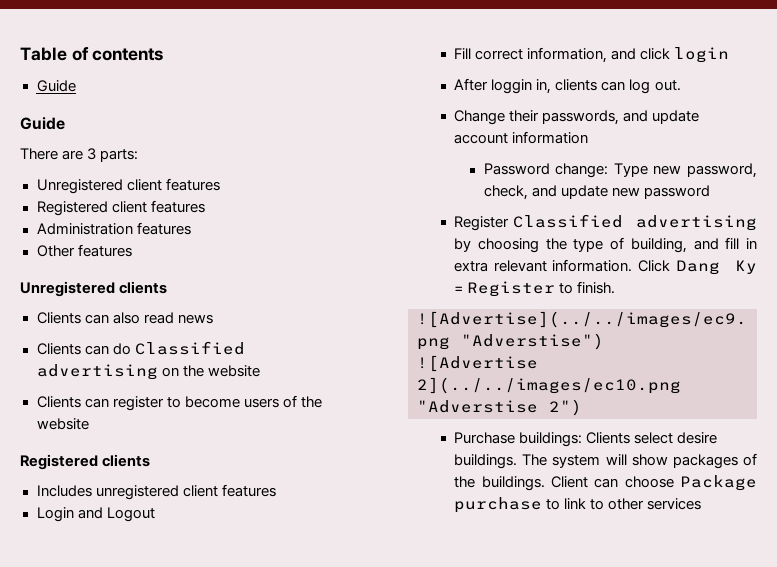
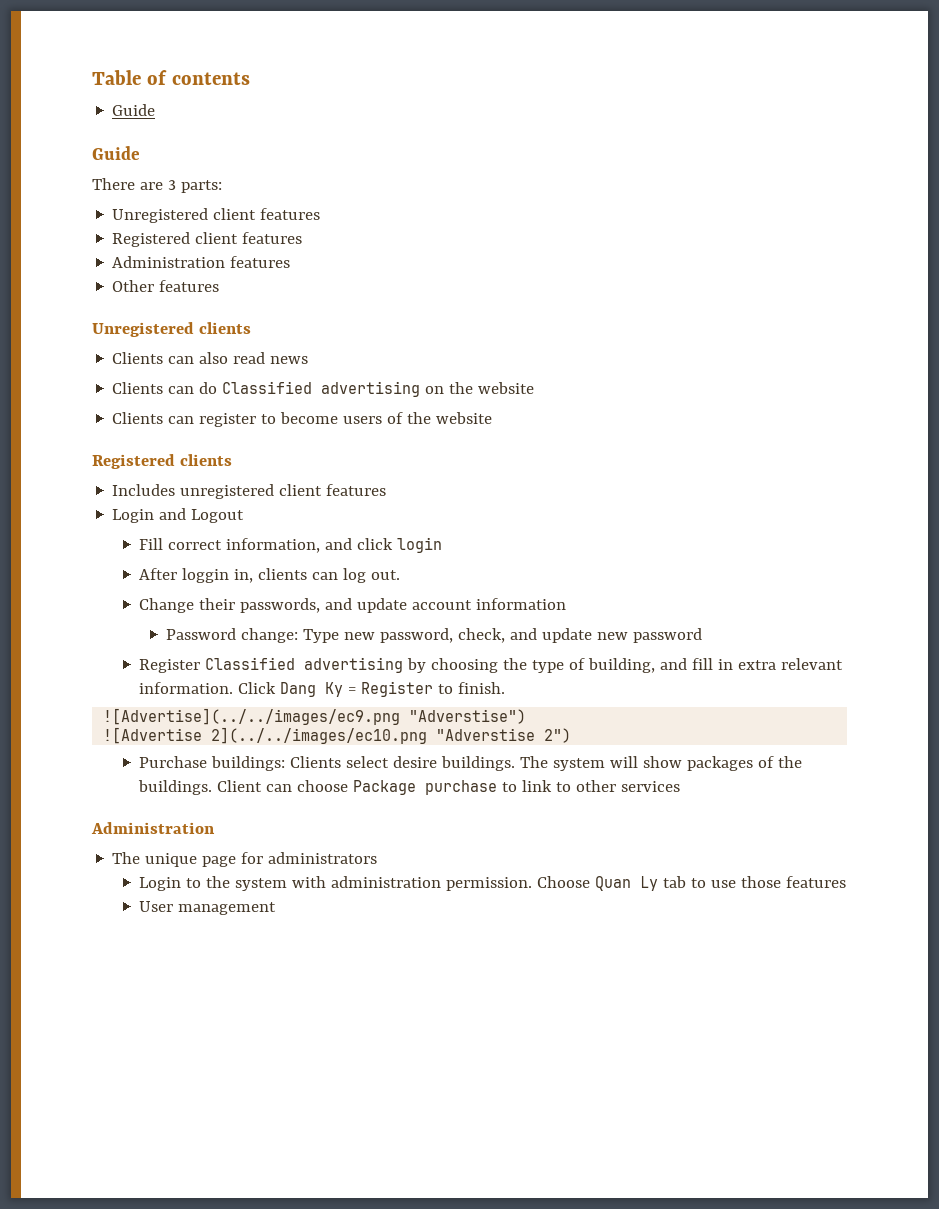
  Client can choose Package purchase to link to other services
+ Administration
+ The unique page for administrators
+ Login to the system with administration permission. Choose Quan Ly tab to use those features
+ User management

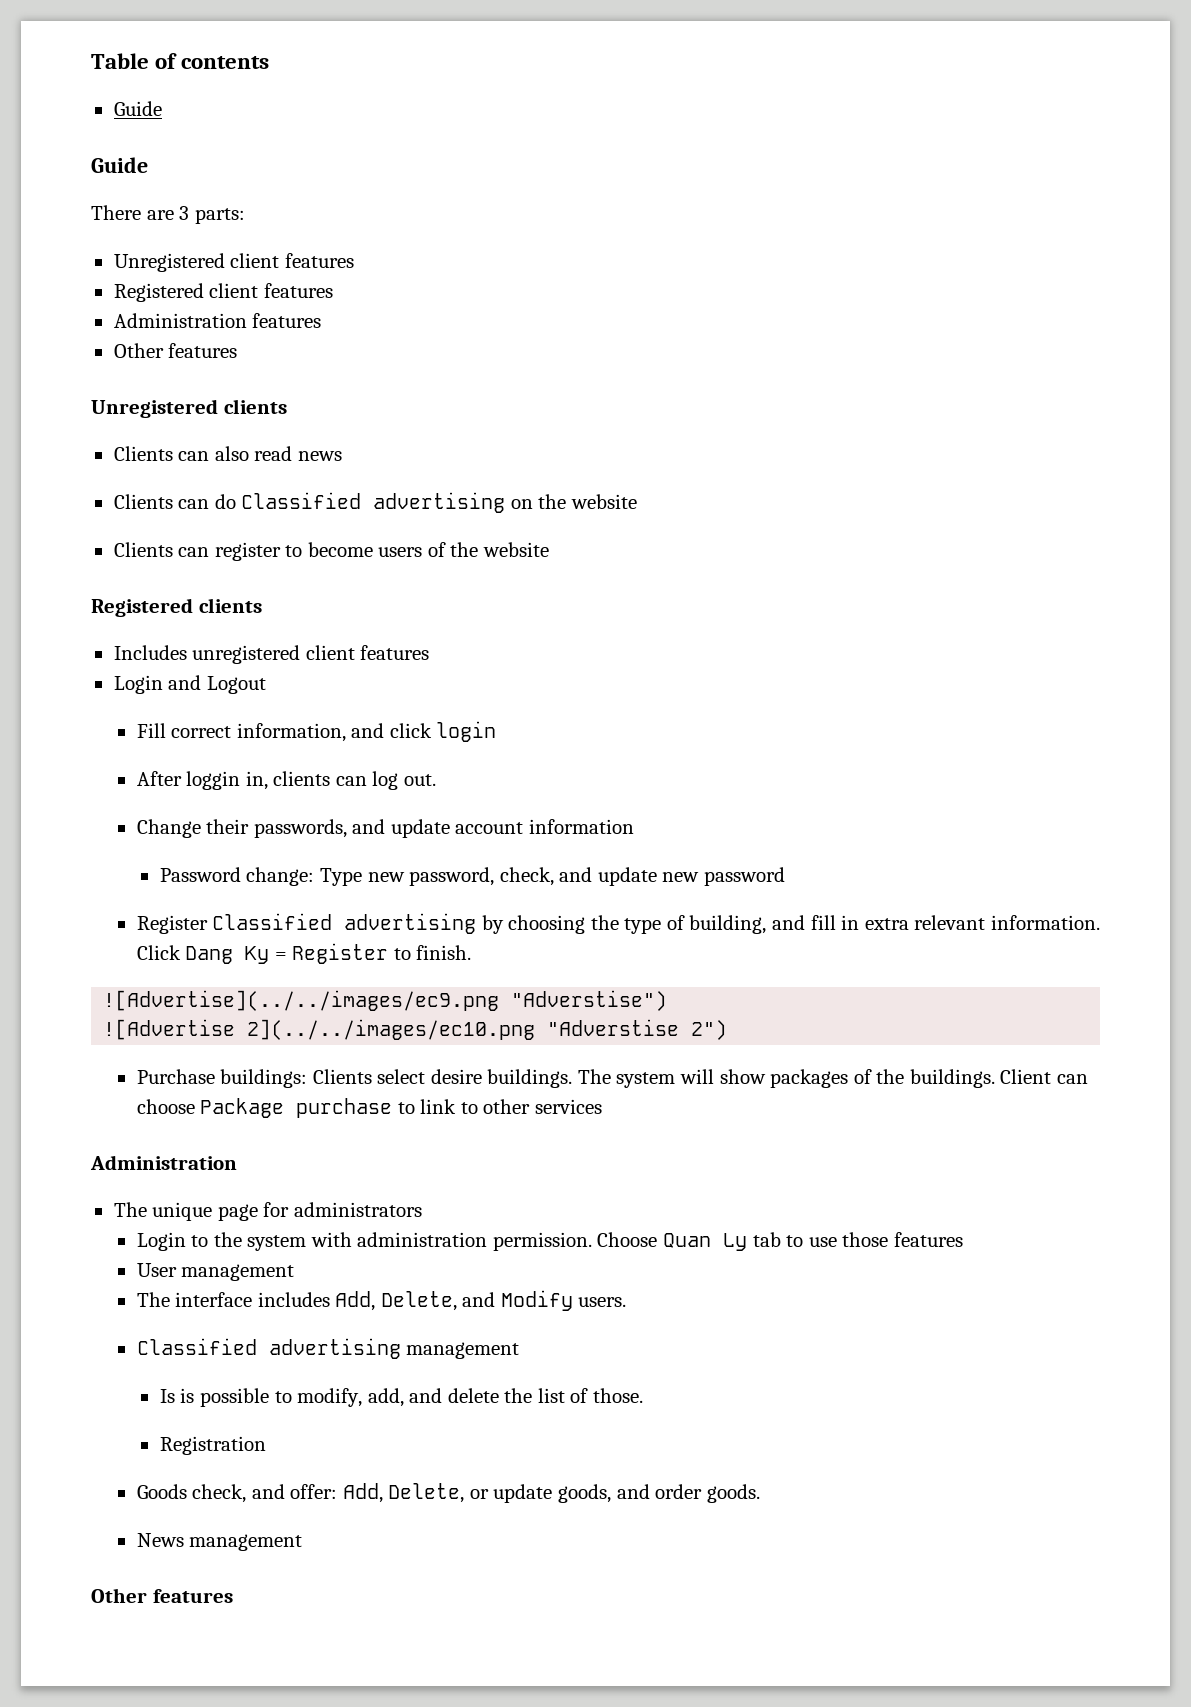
+ The interface includes Add, Delete, and Modify users.
+ Classified advertising management
+ Is is possible to modify, add, and delete the list of those.
+ Registration
+ Goods check, and offer: Add, Delete, or update goods, and order goods.
+ News management
+ Other features

